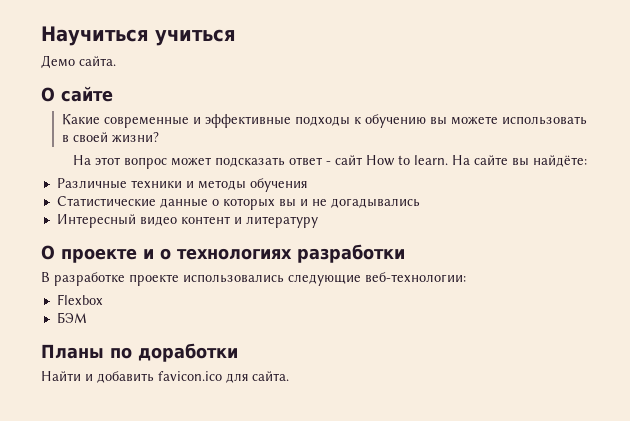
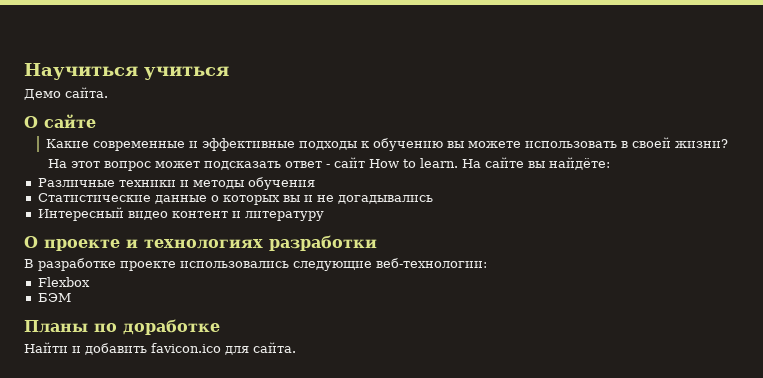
- О проекте и о технологиях разработки
+ О проекте и технологиях разработки
- Планы по доработки
+ Планы по доработке

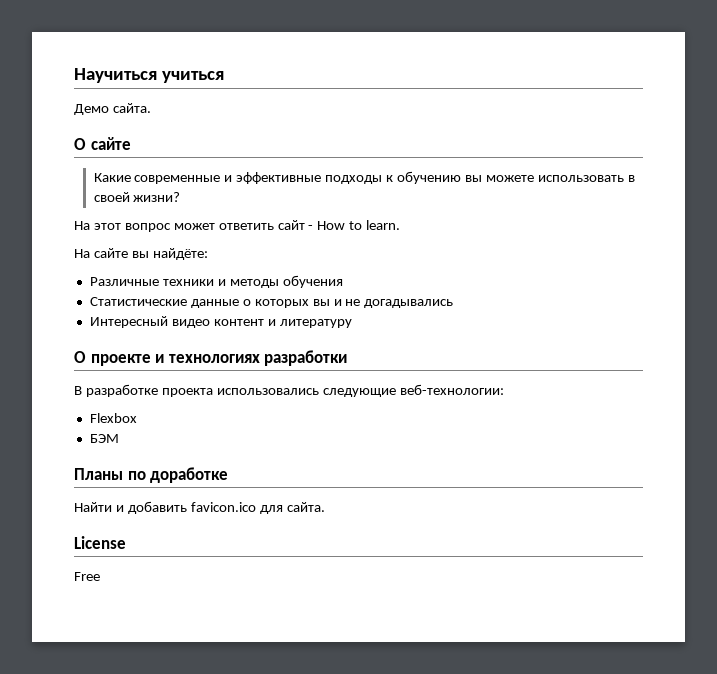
- На этот вопрос может подсказать ответ - сайт How to learn. На сайте вы найдёте:
+ На этот вопрос может ответить сайт - How to learn.
+ На сайте вы найдёте:
- В разработке проекте использовались следующие веб-технологии:
+ В разработке проекта использовались следующие веб-технологии:
+ License
+ Free

